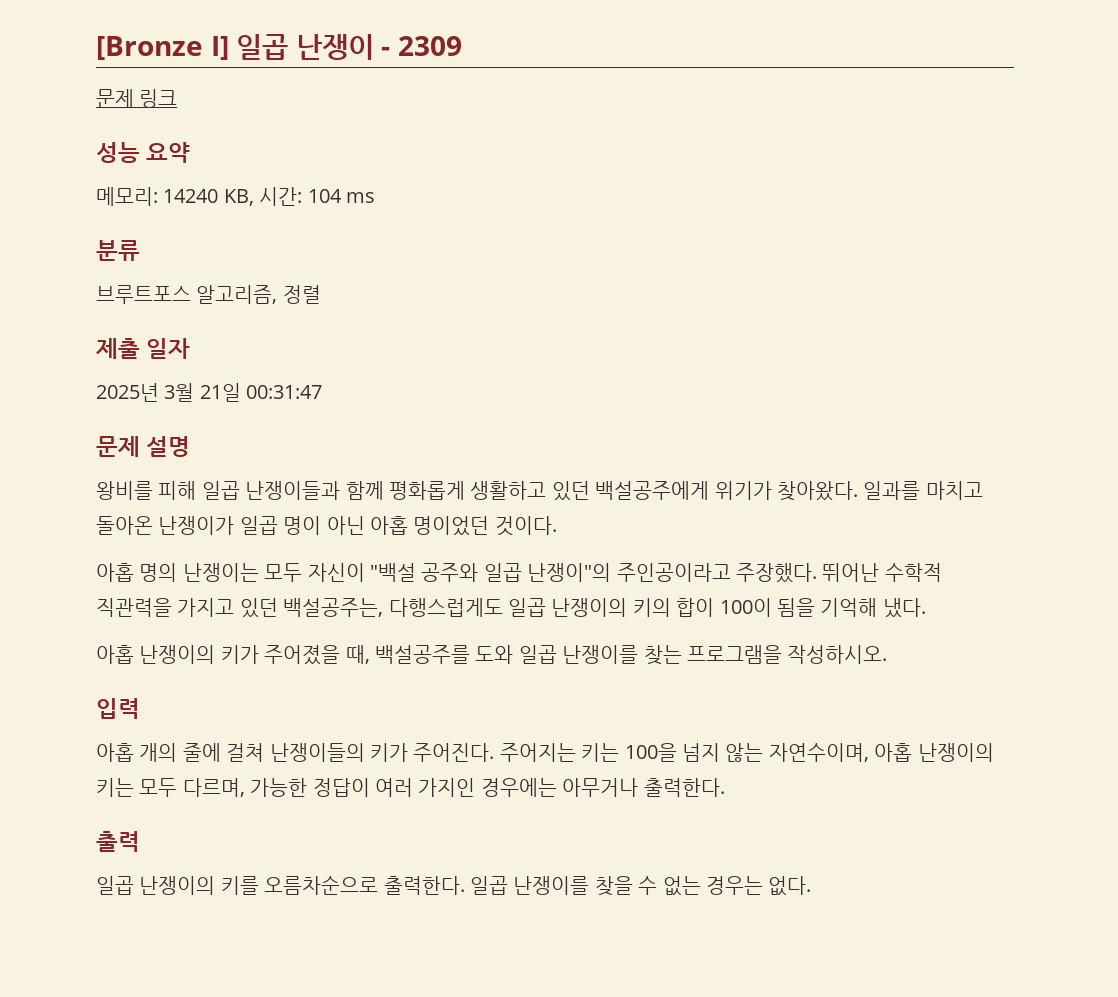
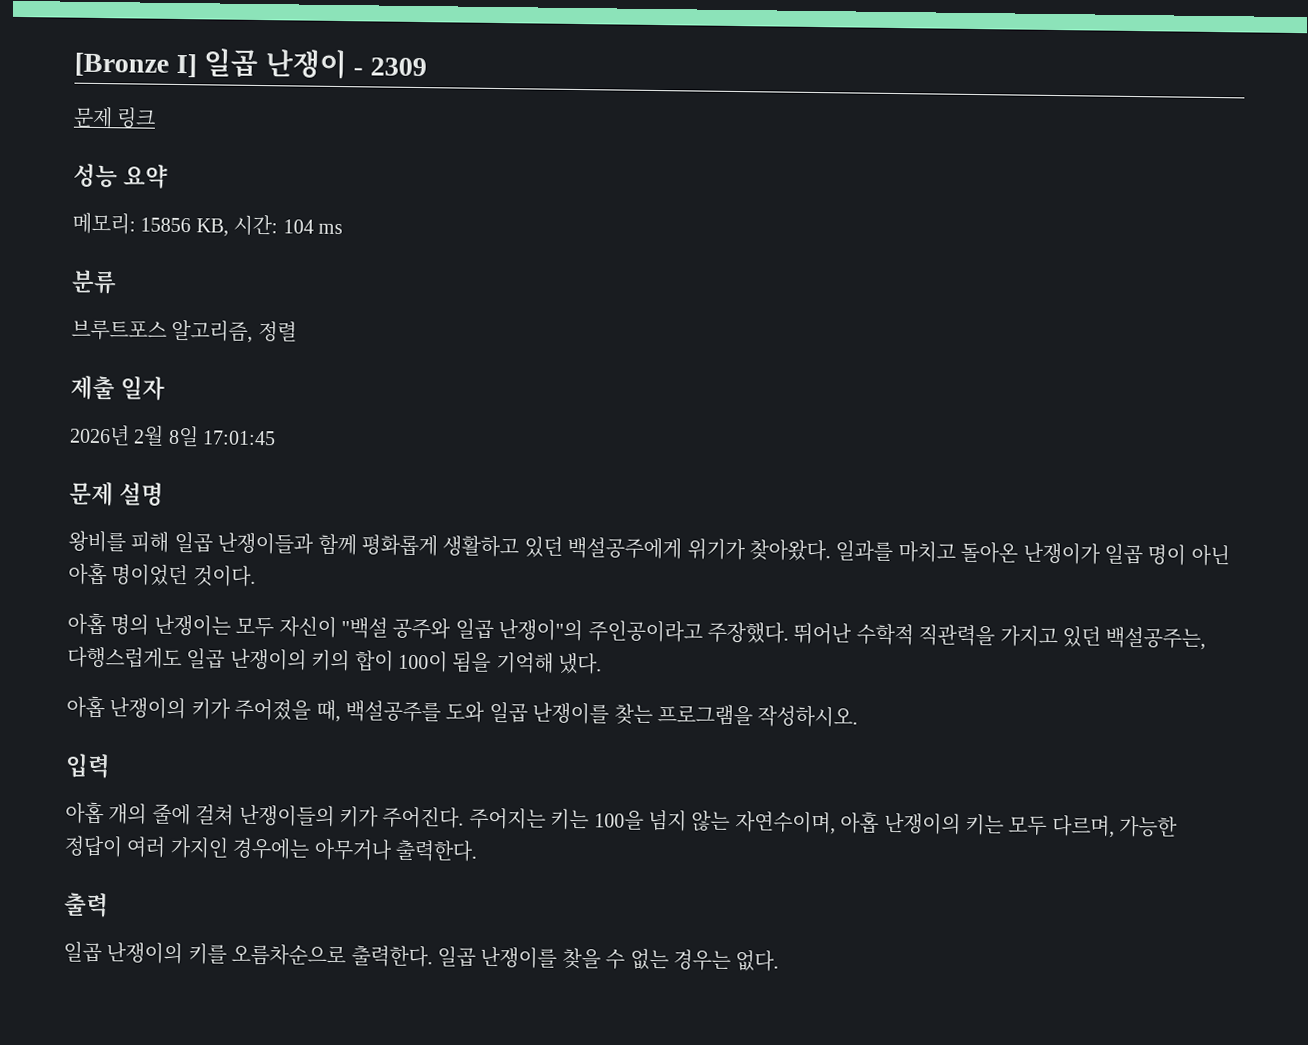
- 메모리: 14240 KB, 시간: 104 ms
+ 메모리: 15856 KB, 시간: 104 ms
- 2025년 3월 21일 00:31:47
+ 2026년 2월 8일 17:01:45

